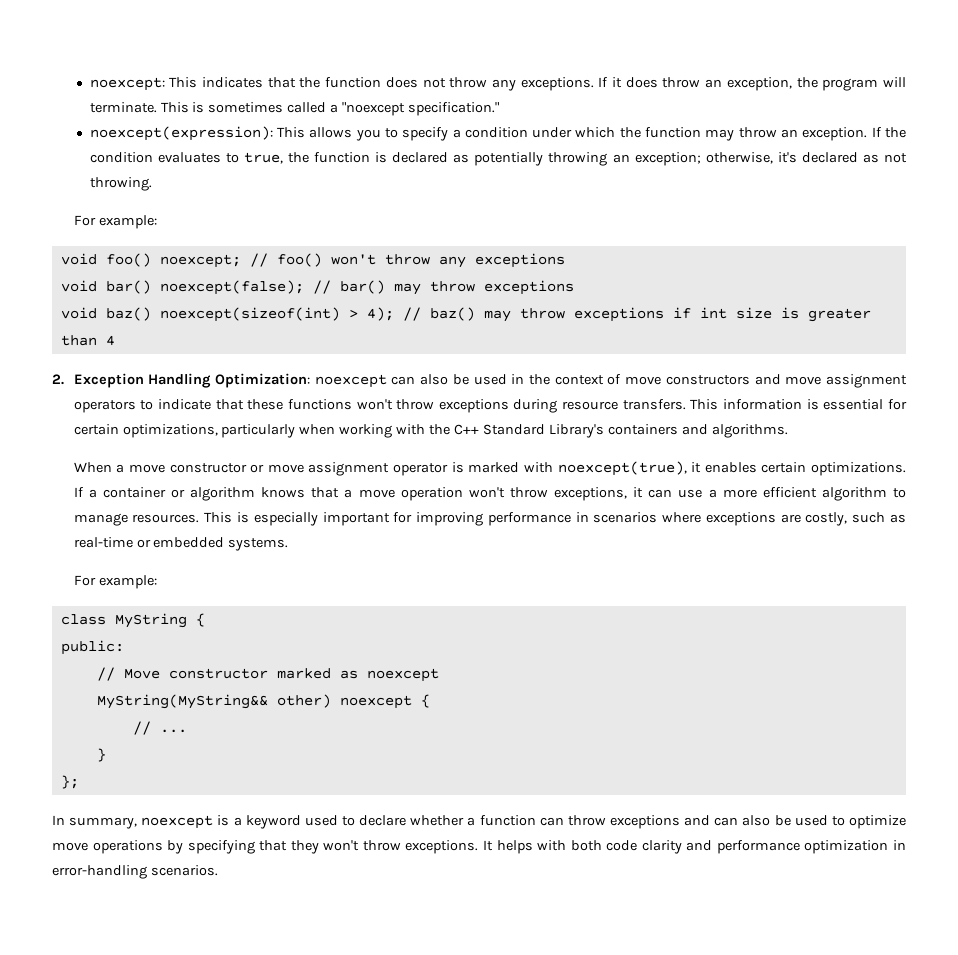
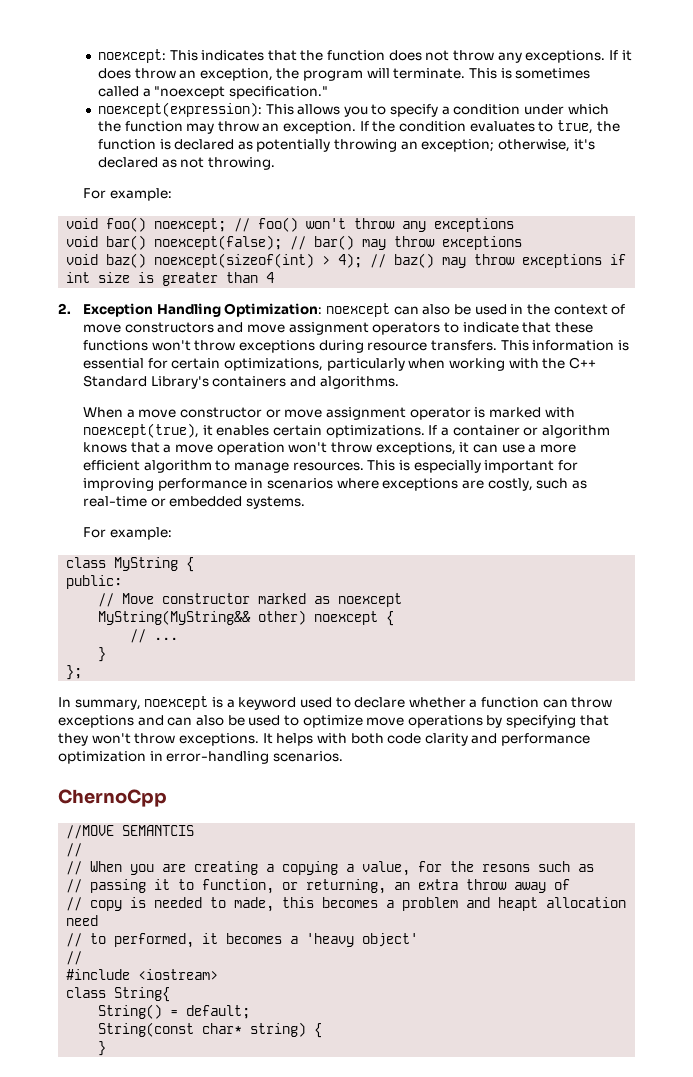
+ ChernoCpp
+ //MOVE SEMANTCIS
+ //
+ // When you are creating a copying a value, for the resons such as
+ // passing it to function, or returning, an extra throw away of
+ // copy is needed to made, this becomes a problem and heapt allocation need
+ // to performed, it becomes a 'heavy object'
+ //
+ #include <iostream>
+ class String{
+ String() = default;
+ String(const char* string) {
+ }

